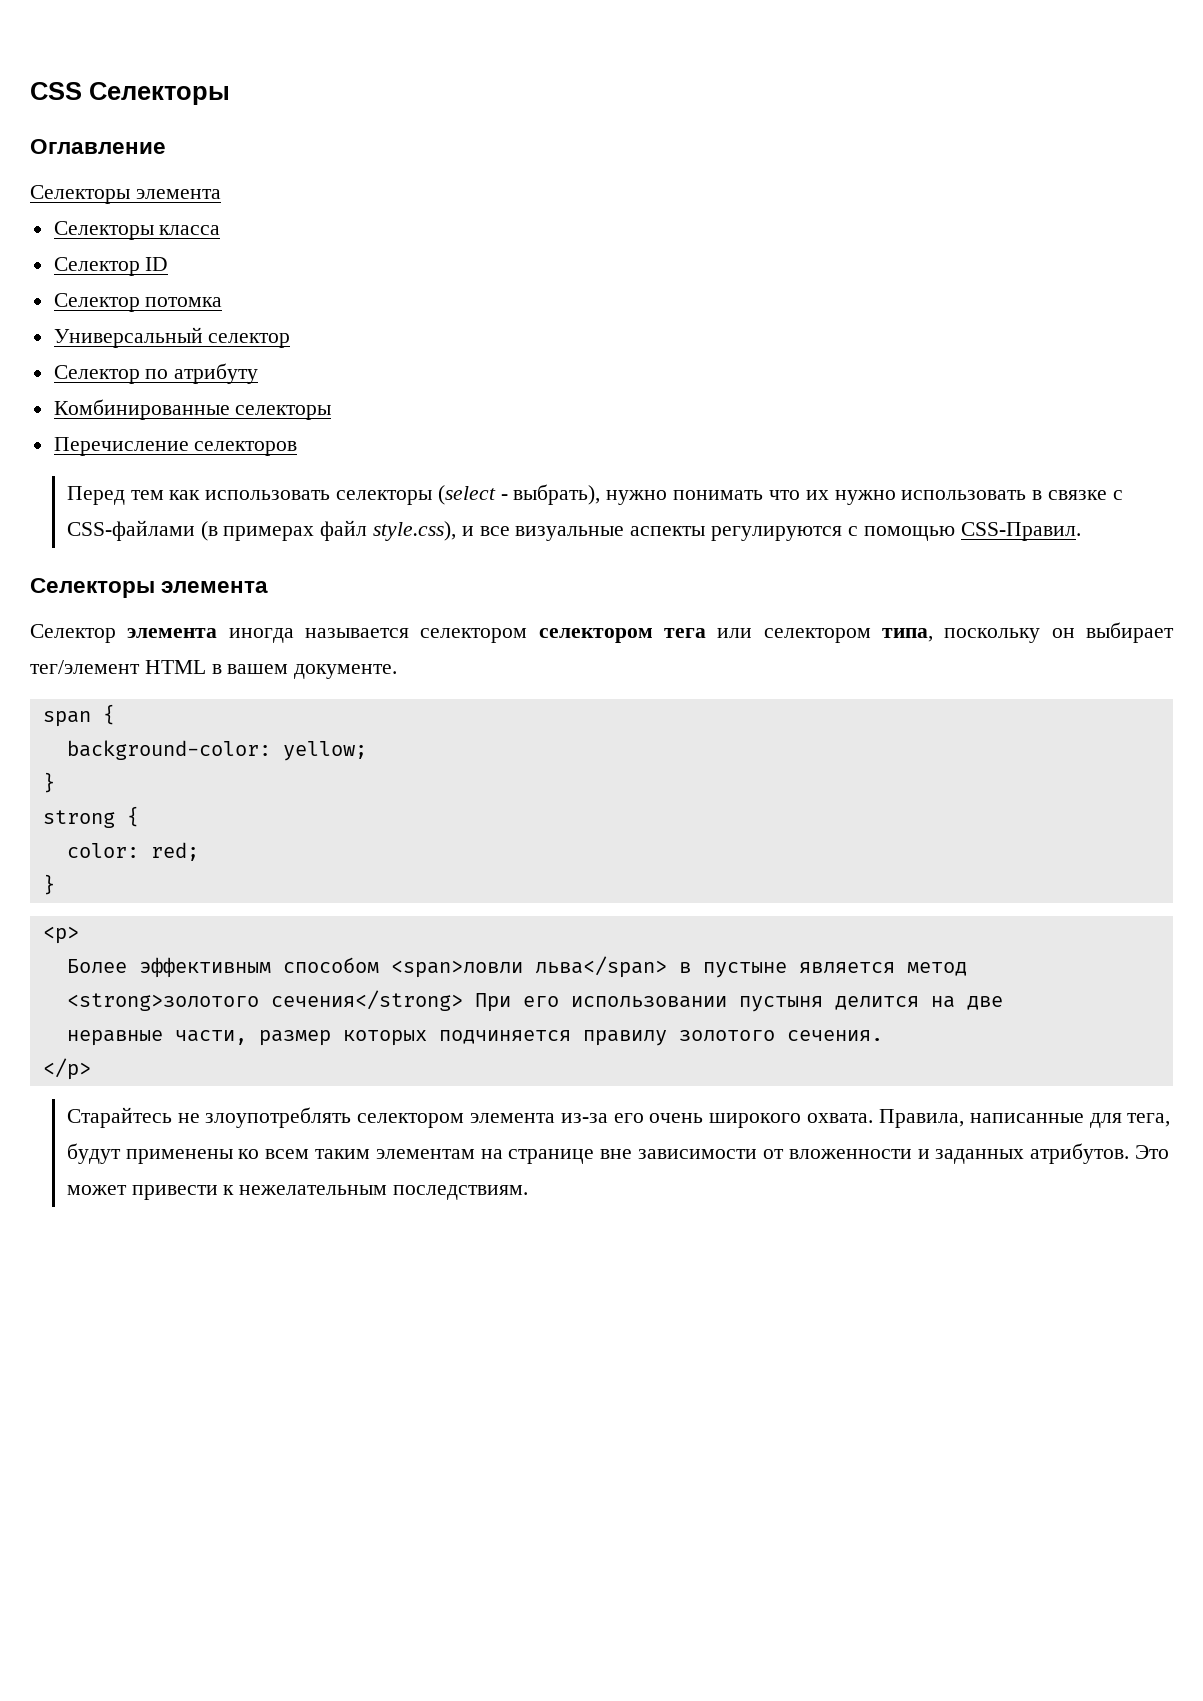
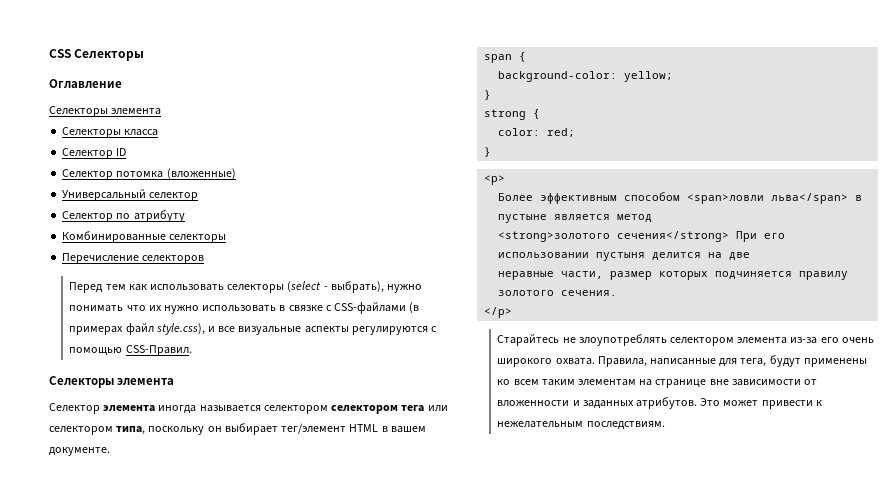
- Селектор потомка
+ Селектор потомка (вложенные)

